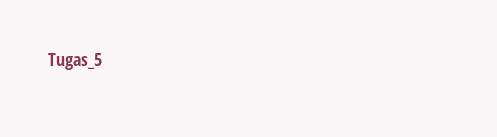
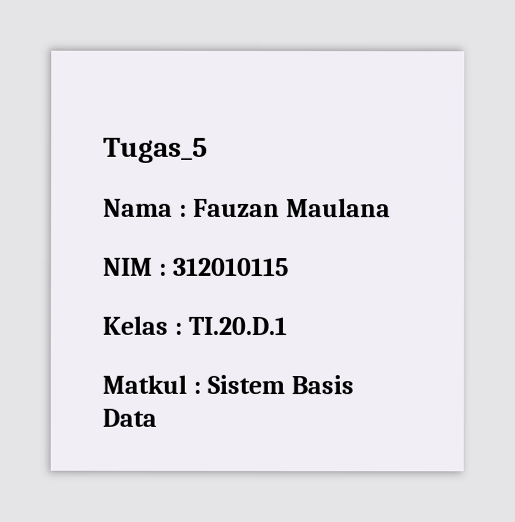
+ Nama : Fauzan Maulana
+ NIM : 312010115
+ Kelas : TI.20.D.1
+ Matkul : Sistem Basis Data

